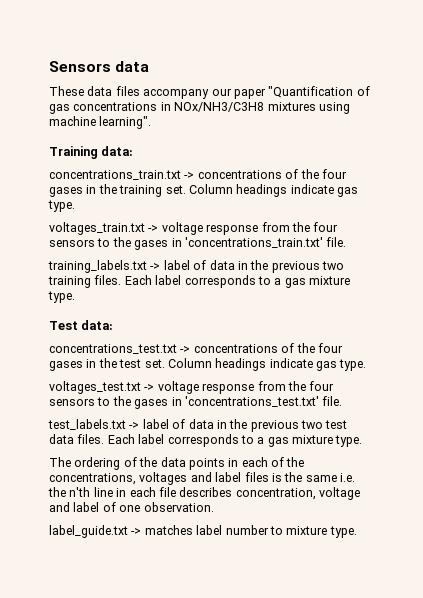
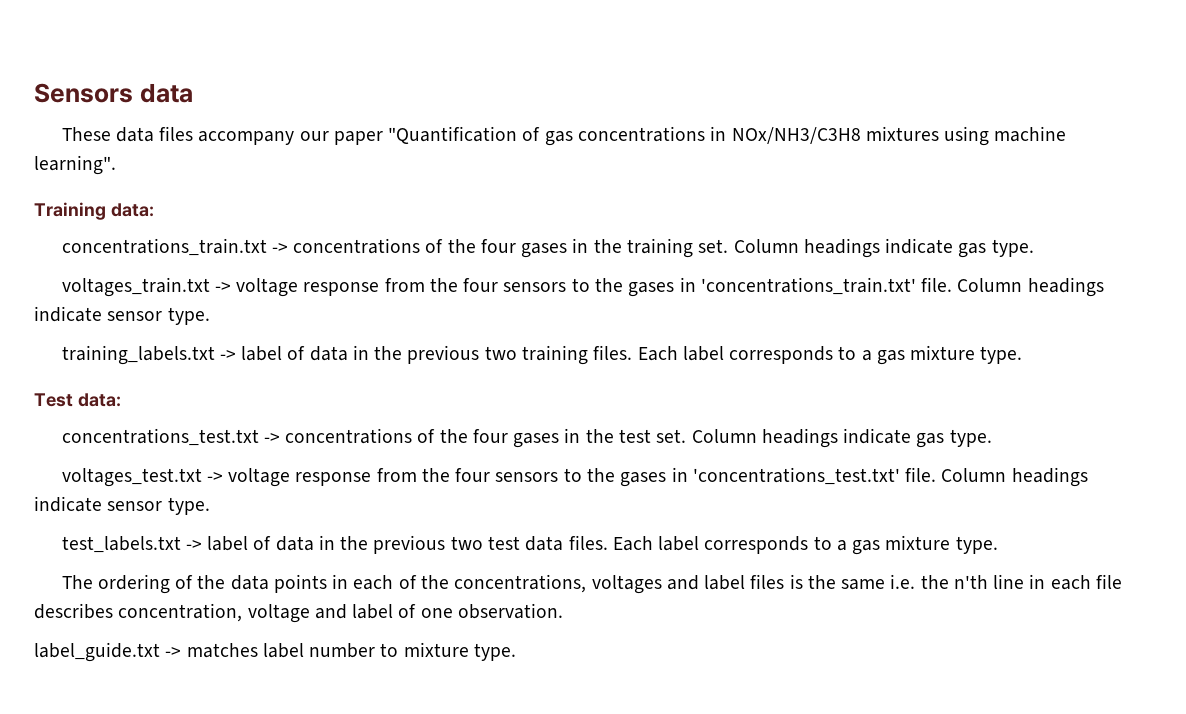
- voltages_train.txt -> voltage response from the four sensors to the gases in 'concentrations_train.txt' file.
+ voltages_train.txt -> voltage response from the four sensors to the gases in 'concentrations_train.txt' file. Column headings indicate sensor type.
- voltages_test.txt -> voltage response from the four sensors to the gases in 'concentrations_test.txt' file.
+ voltages_test.txt -> voltage response from the four sensors to the gases in 'concentrations_test.txt' file. Column headings indicate sensor type.

